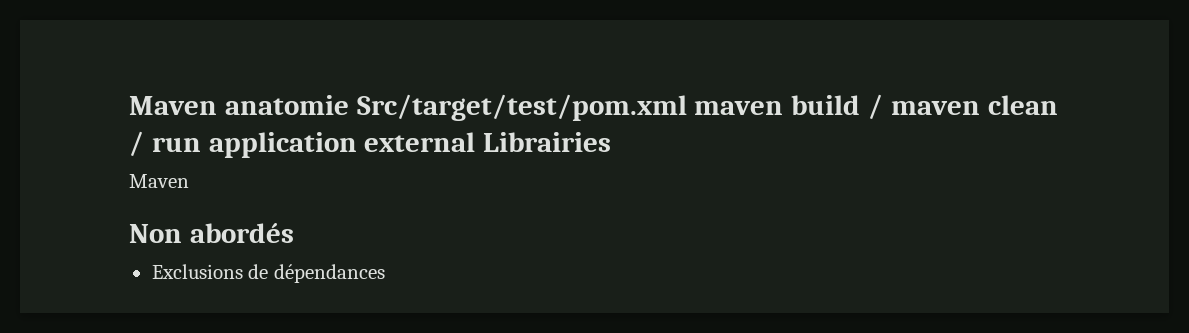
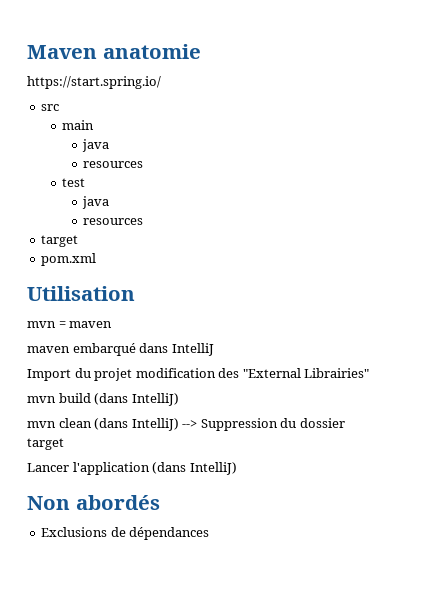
- Maven anatomie Src/target/test/pom.xml maven build / maven clean / run application external Librairies
- Maven
+ Maven anatomie
+ https://start.spring.io/
+ src
+ main
+ java
+ resources
+ test
+ java
+ resources
+ target
+ pom.xml
+ Utilisation
+ mvn = maven
+ maven embarqué dans IntelliJ
+ Import du projet modification des "External Librairies"
+ mvn build (dans IntelliJ)
+ mvn clean (dans IntelliJ) --> Suppression du dossier target
+ Lancer l'application (dans IntelliJ)

